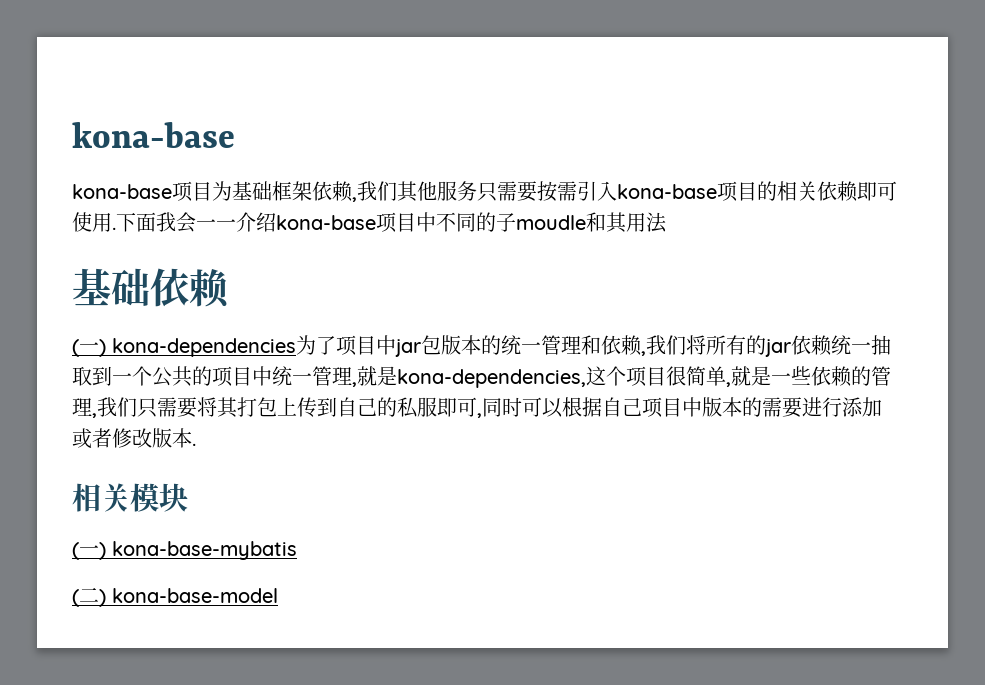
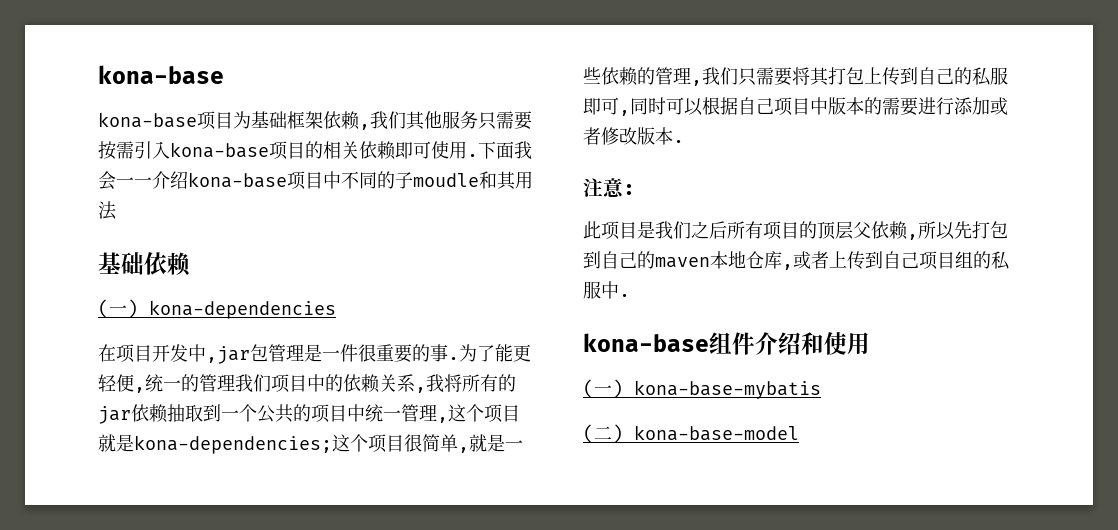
- (一) kona-dependencies为了项目中jar包版本的统一管理和依赖,我们将所有的jar依赖统一抽取到一个公共的项目中统一管理,就是kona-dependencies,这个项目很简单,就是一些依赖的管理,我们只需要将其打包上传到自己的私服即可,同时可以根据自己项目中版本的需要进行添加或者修改版本.
+ (一) kona-dependencies
+ 在项目开发中,jar包管理是一件很重要的事.为了能更轻便,统一的管理我们项目中的依赖关系,我将所有的jar依赖抽取到一个公共的项目中统一管理,这个项目就是kona-dependencies;这个项目很简单,就是一些依赖的管理,我们只需要将其打包上传到自己的私服即可,同时可以根据自己项目中版本的需要进行添加或者修改版本.
- 相关模块
+ 注意:
+ 此项目是我们之后所有项目的顶层父依赖,所以先打包到自己的maven本地仓库,或者上传到自己项目组的私服中.
+ kona-base组件介绍和使用

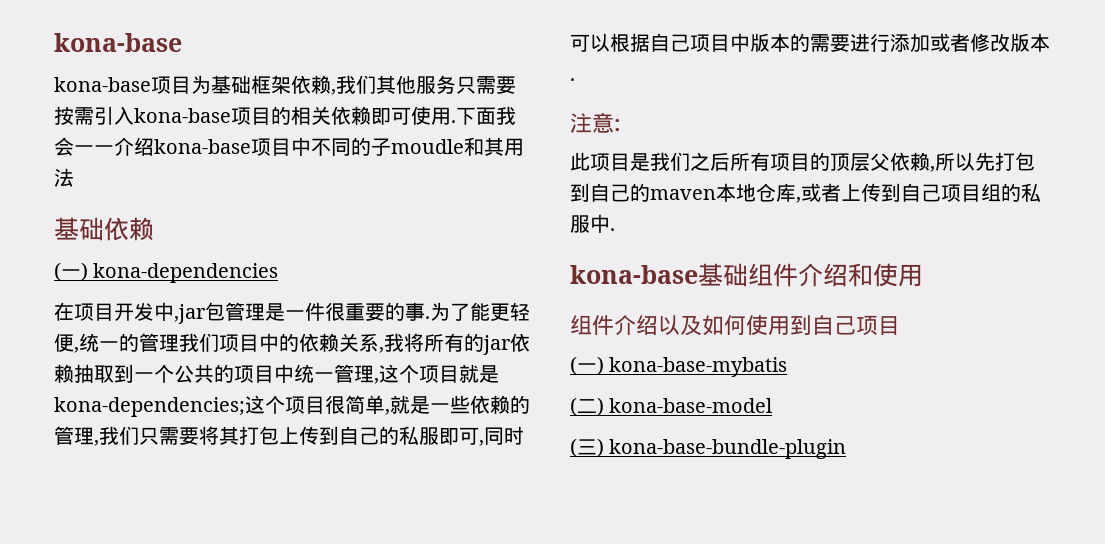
- kona-base组件介绍和使用
+ kona-base基础组件介绍和使用
+ 组件介绍以及如何使用到自己项目
+ (三) kona-base-bundle-plugin

